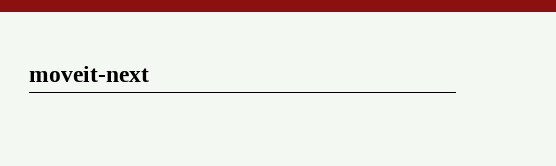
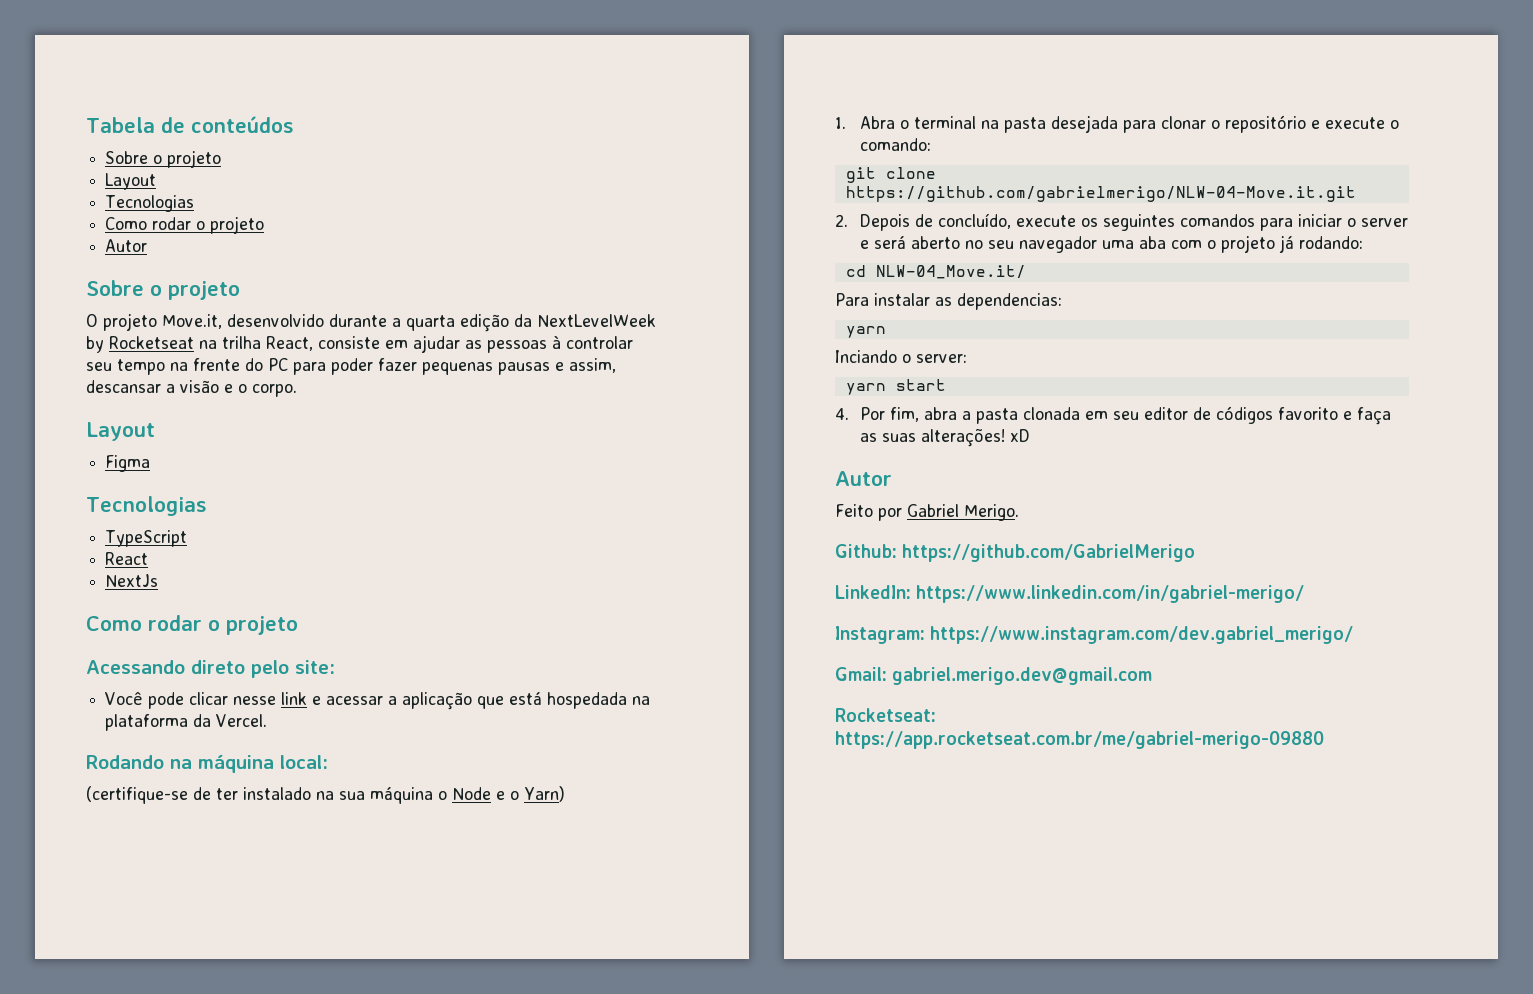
- moveit-next
+ Tabela de conteúdos
+ Sobre o projeto
+ Layout
+ Tecnologias
+ Como rodar o projeto
+ Autor
+ Sobre o projeto
+ O projeto Move.it, desenvolvido durante a quarta edição da NextLevelWeek by Rocketseat na trilha React, consiste em ajudar as pessoas à controlar seu tempo na frente do PC para poder fazer pequenas pausas e assim, descansar a visão e o corpo.
+ Layout
+ Figma
+ Tecnologias
+ TypeScript
+ React
+ NextJs
+ Como rodar o projeto
+ Acessando direto pelo site:
+ Você pode clicar nesse link e acessar a aplicação que está hospedada na plataforma da Vercel.
+ Rodando na máquina local:
+ (certifique-se de ter instalado na sua máquina o Node e o Yarn)
+ 1. Abra o terminal na pasta desejada para clonar o repositório e execute o comando:
+ git clone https://github.com/gabrielmerigo/NLW-04-Move.it.git
+ 2. Depois de concluído, execute os seguintes comandos para iniciar o server e será aberto no seu navegador uma aba com o projeto já rodando:
+ cd NLW-04_Move.it/
+ Para instalar as dependencias:
+ yarn
+ Inciando o server:
+ yarn start
+ 4. Por fim, abra a pasta clonada em seu editor de códigos favorito e faça as suas alterações! xD
+ Autor
+ Feito por Gabriel Merigo.
+ Github: https://github.com/GabrielMerigo
+ LinkedIn: https://www.linkedin.com/in/gabriel-merigo/
+ Instagram: https://www.instagram.com/dev.gabriel_merigo/
+ Gmail: gabriel.merigo.dev@gmail.com
+ Rocketseat: https://app.rocketseat.com.br/me/gabriel-merigo-09880

